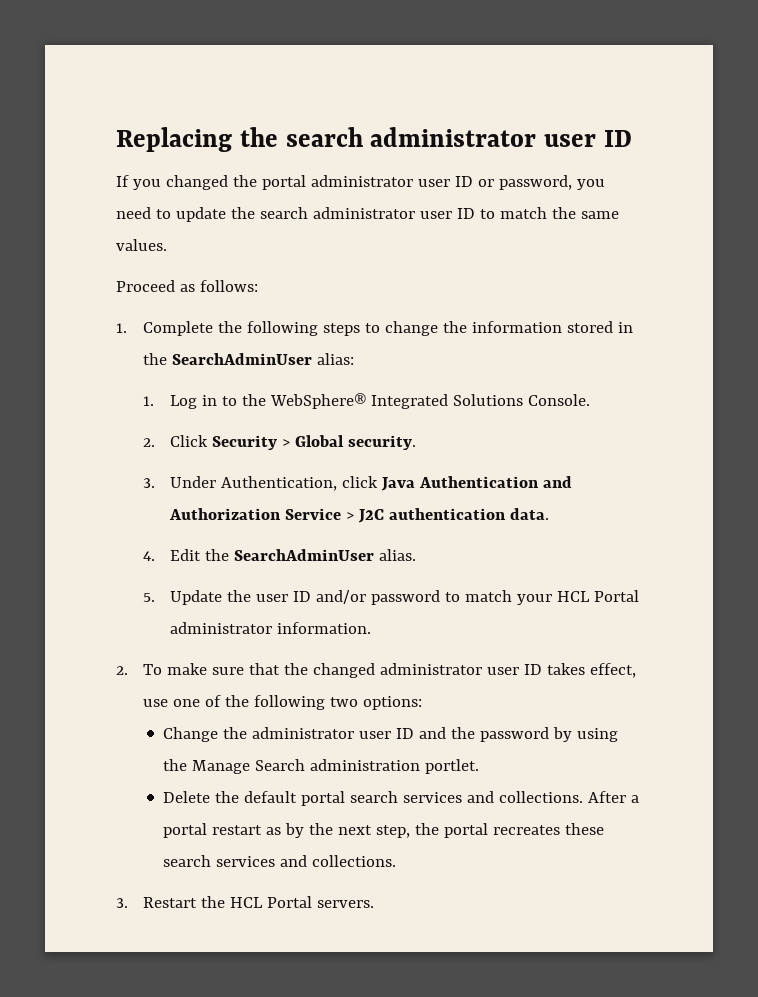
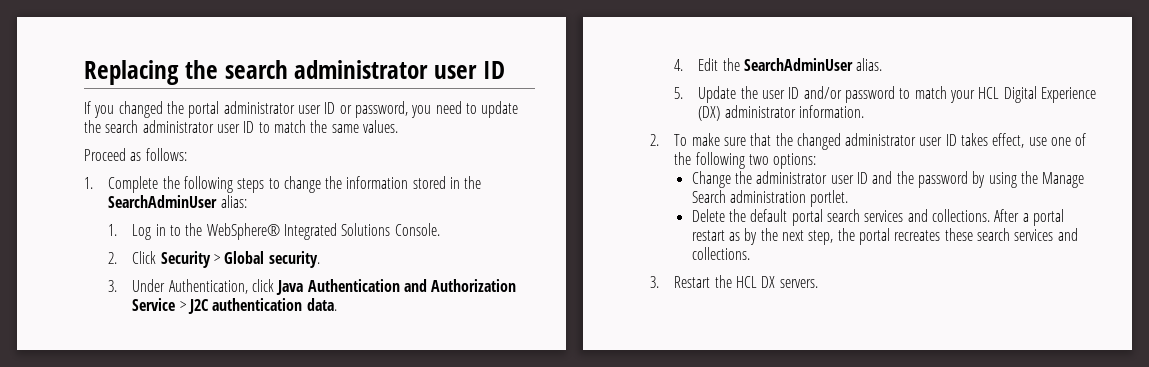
- 5. Update the user ID and/or password to match your HCL Portal administrator information.
+ 5. Update the user ID and/or password to match your HCL Digital Experience (DX) administrator information.
- 3. Restart the HCL Portal servers.
+ 3. Restart the HCL DX servers.

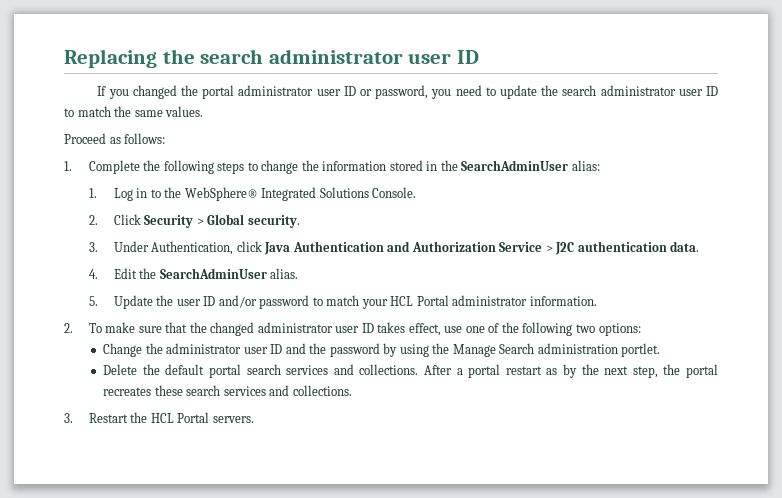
- 5. Update the user ID and/or password to match your HCL Digital Experience (DX) administrator information.
+ 5. Update the user ID and/or password to match your HCL Portal administrator information.
- 3. Restart the HCL DX servers.
+ 3. Restart the HCL Portal servers.

